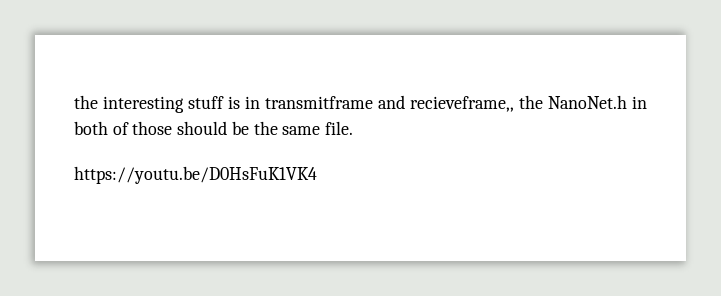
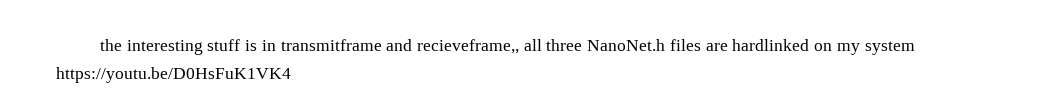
- the interesting stuff is in transmitframe and recieveframe,, the NanoNet.h in both of those should be the same file.
+ the interesting stuff is in transmitframe and recieveframe,, all three NanoNet.h files are hardlinked on my system

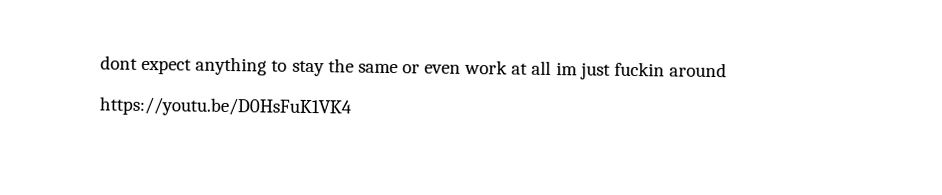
- the interesting stuff is in transmitframe and recieveframe,, all three NanoNet.h files are hardlinked on my system
+ dont expect anything to stay the same or even work at all im just fuckin around

